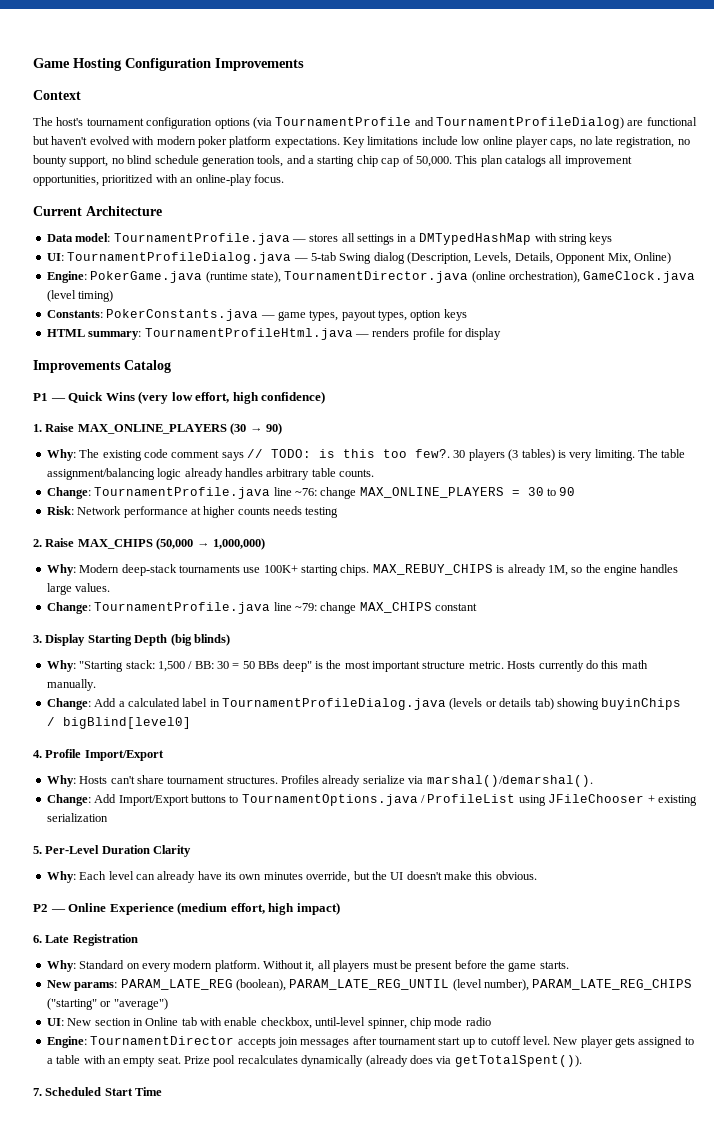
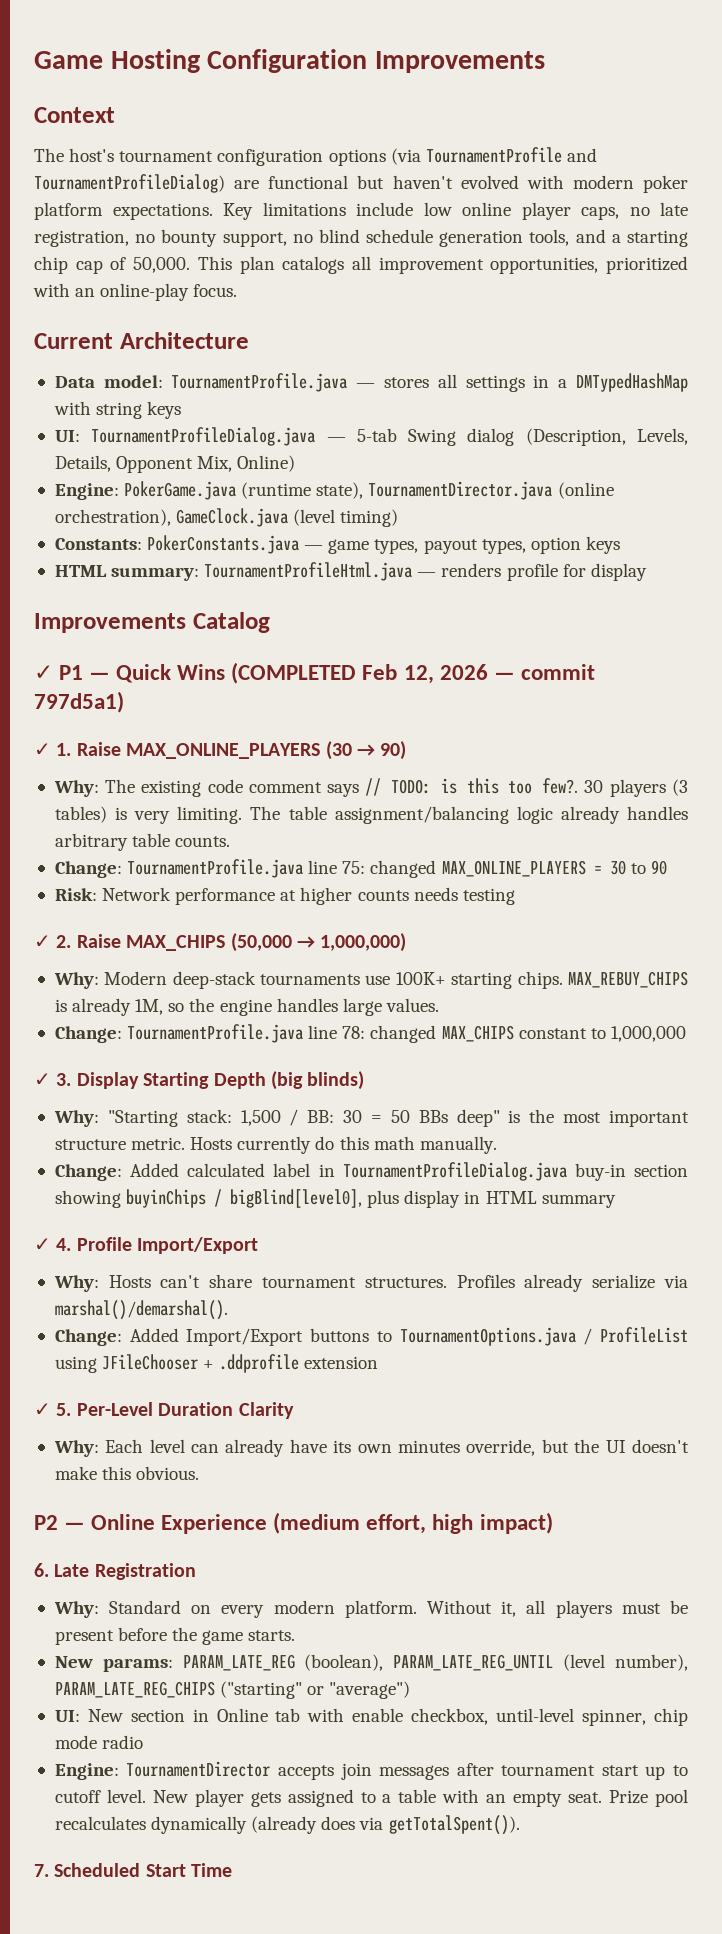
- P1 — Quick Wins (very low effort, high confidence)
- 1. Raise MAX_ONLINE_PLAYERS (30 → 90)
+ ✓ P1 — Quick Wins (COMPLETED Feb 12, 2026 — commit 797d5a1)
+ ✓ 1. Raise MAX_ONLINE_PLAYERS (30 → 90)
- Change: TournamentProfile.java line ~76: change MAX_ONLINE_PLAYERS = 30 to 90
+ Change: TournamentProfile.java line 75: changed MAX_ONLINE_PLAYERS = 30 to 90
- 2. Raise MAX_CHIPS (50,000 → 1,000,000)
+ ✓ 2. Raise MAX_CHIPS (50,000 → 1,000,000)
- Change: TournamentProfile.java line ~79: change MAX_CHIPS constant
- 3. Display Starting Depth (big blinds)
+ Change: TournamentProfile.java line 78: changed MAX_CHIPS constant to 1,000,000
+ ✓ 3. Display Starting Depth (big blinds)
- Change: Add a calculated label in TournamentProfileDialog.java (levels or details tab) showing buyinChips / bigBlind[level0]
- 4. Profile Import/Export
+ Change: Added calculated label in TournamentProfileDialog.java buy-in section showing buyinChips / bigBlind[level0], plus display in HTML summary
+ ✓ 4. Profile Import/Export
- Change: Add Import/Export buttons to TournamentOptions.java / ProfileList using JFileChooser + existing serialization
- 5. Per-Level Duration Clarity
+ Change: Added Import/Export buttons to TournamentOptions.java / ProfileList using JFileChooser + .ddprofile extension
+ ✓ 5. Per-Level Duration Clarity

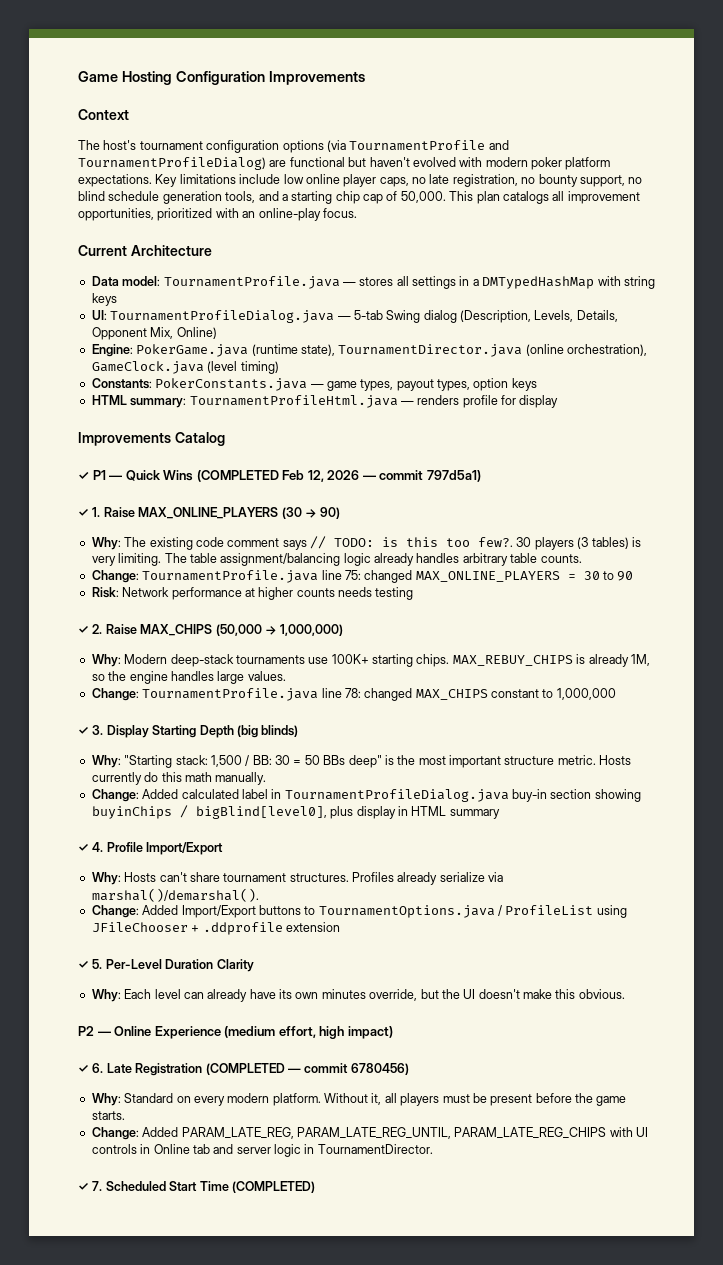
- 6. Late Registration
+ ✓ 6. Late Registration (COMPLETED — commit 6780456)
- New params: PARAM_LATE_REG (boolean), PARAM_LATE_REG_UNTIL (level number), PARAM_LATE_REG_CHIPS ("starting" or "average")
- UI: New section in Online tab with enable checkbox, until-level spinner, chip mode radio
- Engine: TournamentDirector accepts join messages after tournament start up to cutoff level. New player gets assigned to a table with an empty seat. Prize pool recalculates dynamically (already does via getTotalSpent()).
- 7. Scheduled Start Time
+ Change: Added PARAM_LATE_REG, PARAM_LATE_REG_UNTIL, PARAM_LATE_REG_CHIPS with UI controls in Online tab and server logic in TournamentDirector.
+ ✓ 7. Scheduled Start Time (COMPLETED)

